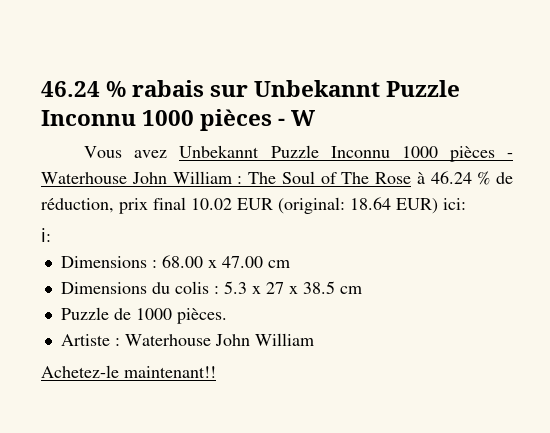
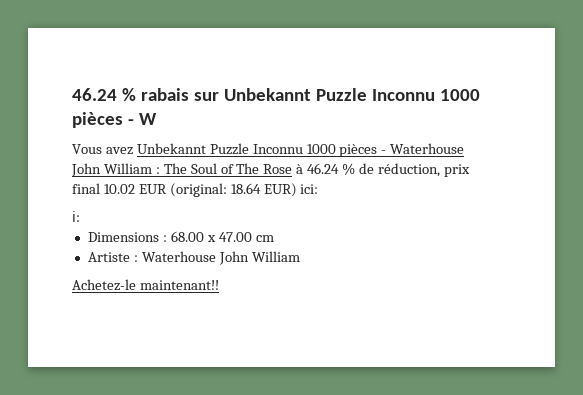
- Dimensions du colis : 5.3 x 27 x 38.5 cm
- Puzzle de 1000 pièces.

